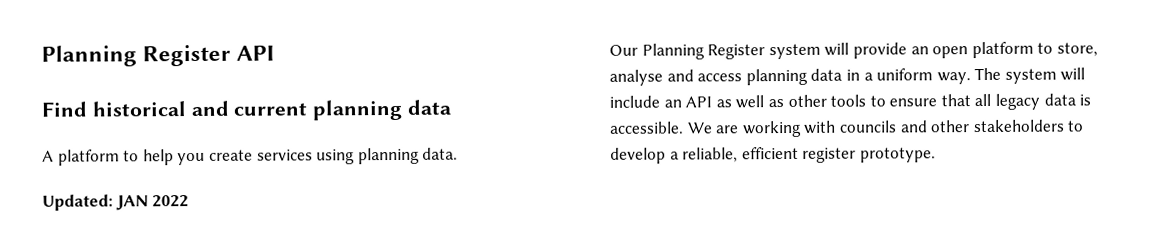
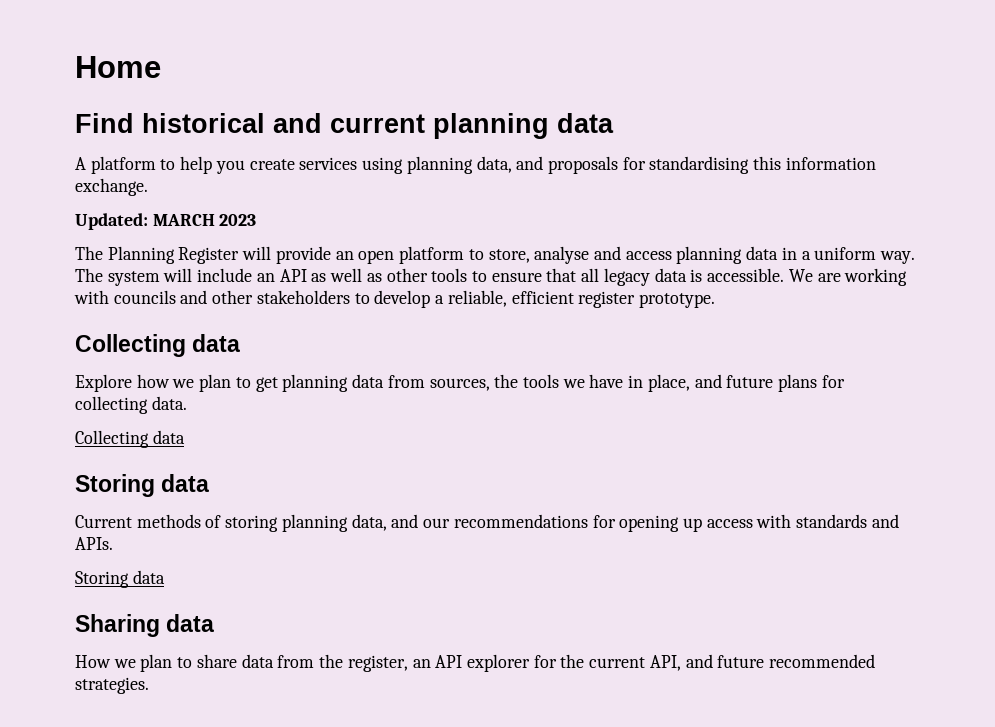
- Planning Register API
+ Home
- A platform to help you create services using planning data.
- Updated: JAN 2022
- Our Planning Register system will provide an open platform to store, analyse and access planning data in a uniform way.
+ A platform to help you create services using planning data, and proposals for standardising this information exchange.
+ Updated: MARCH 2023
+ The Planning Register will provide an open platform to store, analyse and access planning data in a uniform way.
  We are working with councils and other stakeholders to develop a reliable, efficient register prototype.
+ Collecting data
+ Explore how we plan to get planning data from sources, the tools we have in place, and future plans for collecting data.
+ Collecting data
+ Storing data
+ Current methods of storing planning data, and our recommendations for opening up access with standards and APIs.
+ Storing data
+ Sharing data
+ How we plan to share data from the register, an API explorer for the current API, and future recommended strategies.

